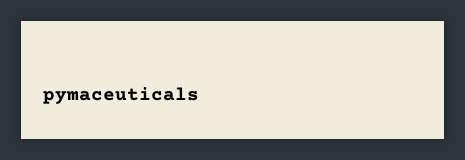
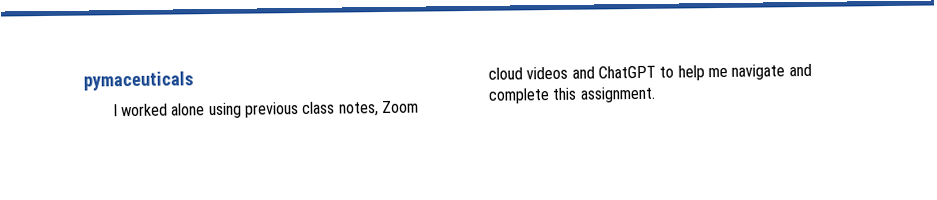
+ I worked alone using previous class notes, Zoom cloud videos and ChatGPT to help me navigate and complete this assignment.

